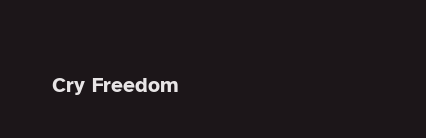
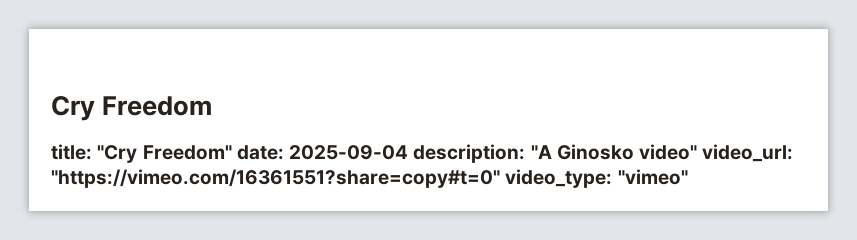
+ title: "Cry Freedom" date: 2025-09-04 description: "A Ginosko video" video_url: "https://vimeo.com/16361551?share=copy#t=0" video_type: "vimeo"

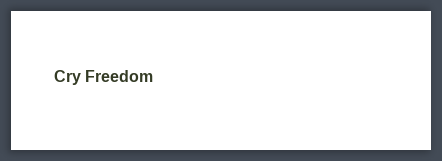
- title: "Cry Freedom" date: 2025-09-04 description: "A Ginosko video" video_url: "https://vimeo.com/16361551?share=copy#t=0" video_type: "vimeo"

